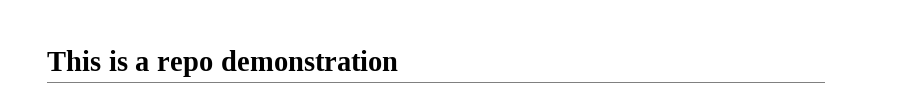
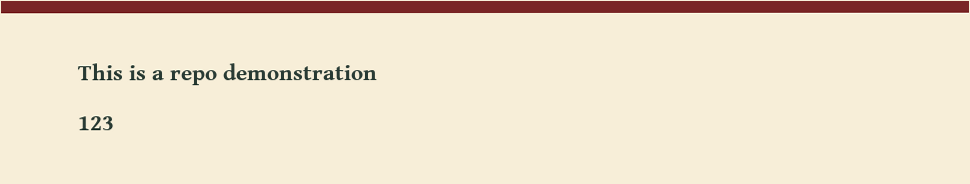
+ 123

